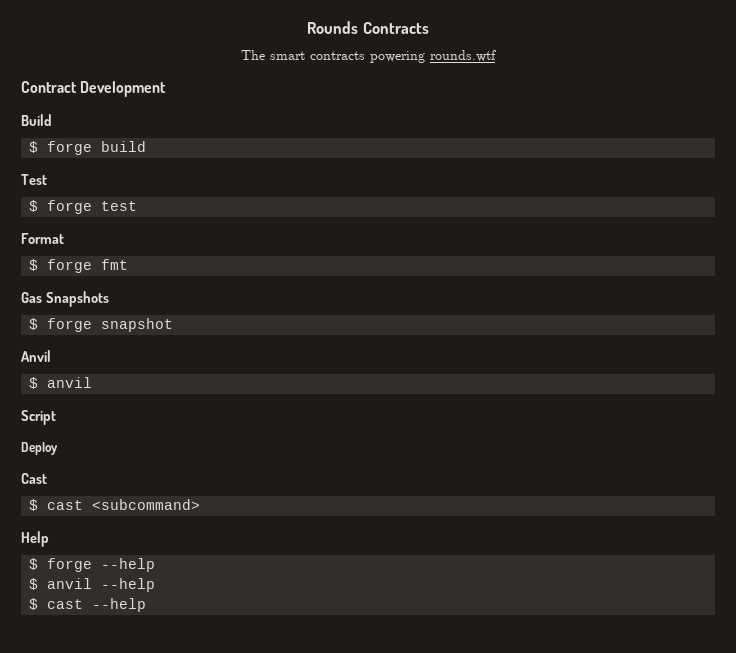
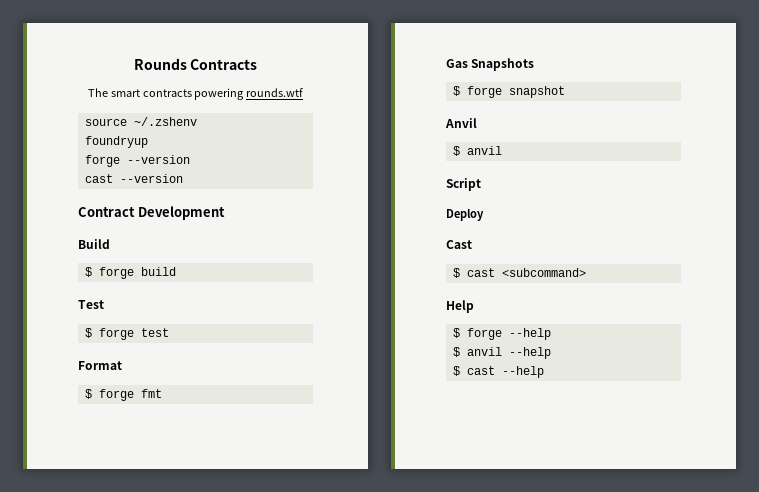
+ source ~/.zshenv
+ foundryup
+ forge --version
+ cast --version

